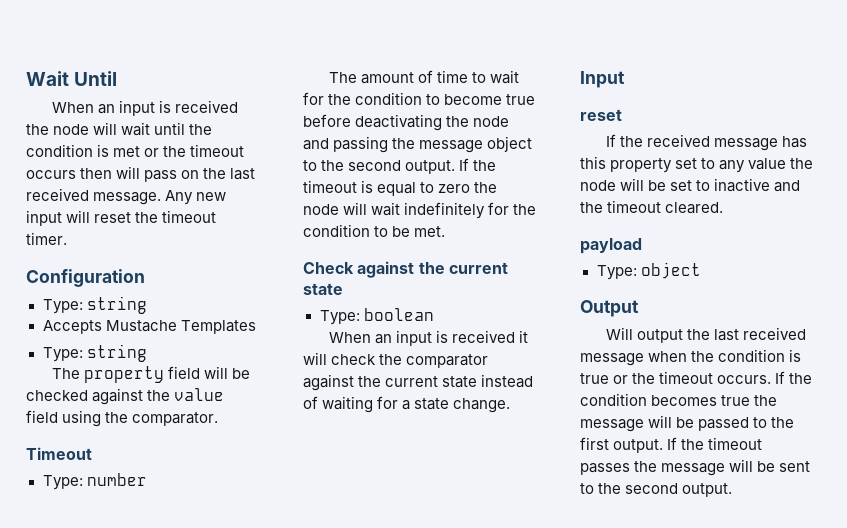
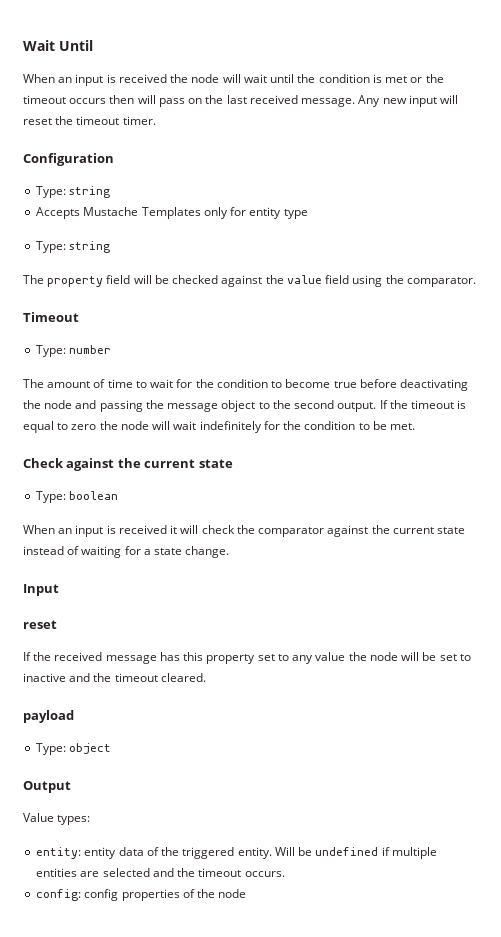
- Accepts Mustache Templates
+ Accepts Mustache Templates only for entity type
- Will output the last received message when the condition is true or the timeout occurs. If the condition becomes true the message will be passed to the first output. If the timeout passes the message will be sent to the second output.
+ Value types:
+ entity: entity data of the triggered entity. Will be undefined if multiple entities are selected and the timeout occurs.
+ config: config properties of the node

